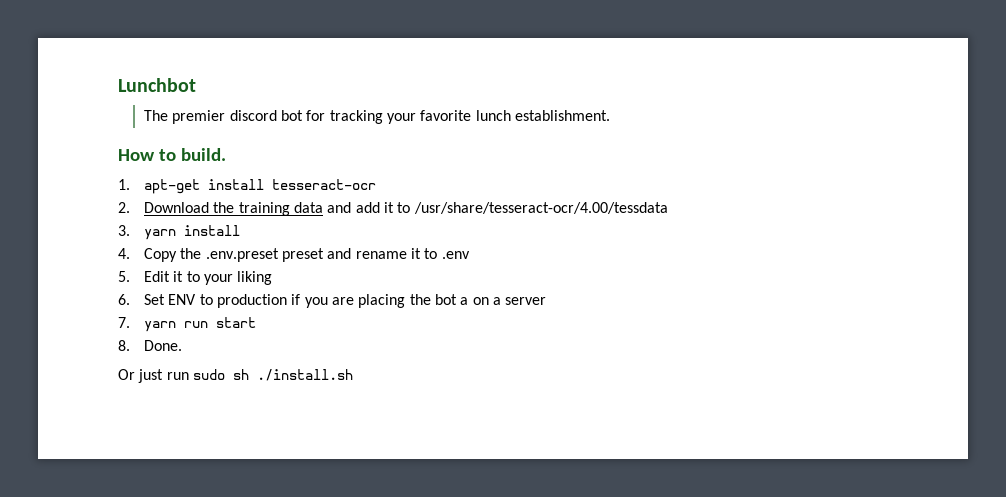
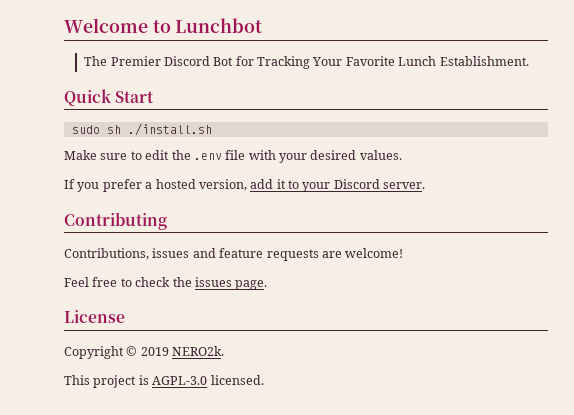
- Lunchbot
+ Welcome to Lunchbot
- The premier discord bot for tracking your favorite lunch establishment.
- How to build.
- 1. apt-get install tesseract-ocr
- 2. Download the training data and add it to /usr/share/tesseract-ocr/4.00/tessdata
- 3. yarn install
- 4. Copy the .env.preset preset and rename it to .env
- 5. Edit it to your liking
- 6. Set ENV to production if you are placing the bot a on a server
- 7. yarn run start
- 8. Done.
- Or just run sudo sh ./install.sh
+ The Premier Discord Bot for Tracking Your Favorite Lunch Establishment.
+ Quick Start
+ sudo sh ./install.sh
+ Make sure to edit the .env file with your desired values.
+ If you prefer a hosted version, add it to your Discord server.
+ Contributing
+ Contributions, issues and feature requests are welcome!
+ Feel free to check the issues page.
+ License
+ Copyright © 2019 NERO2k.
+ This project is AGPL-3.0 licensed.

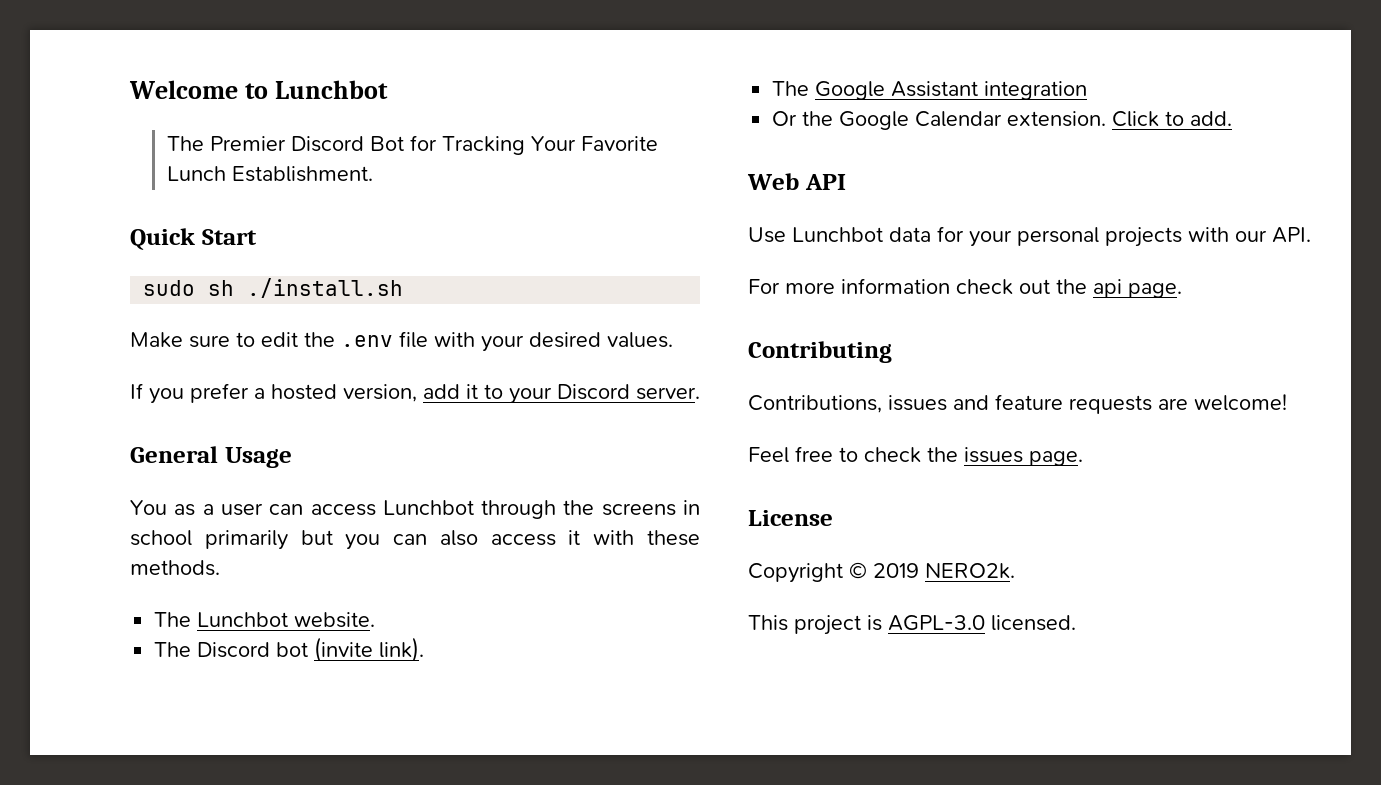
+ General Usage
+ You as a user can access Lunchbot through the screens in school primarily but you can also access it with these methods.
+ The Lunchbot website.
+ The Discord bot (invite link).
+ The Google Assistant integration
+ Or the Google Calendar extension. Click to add.
+ Web API
+ Use Lunchbot data for your personal projects with our API.
+ For more information check out the api page.

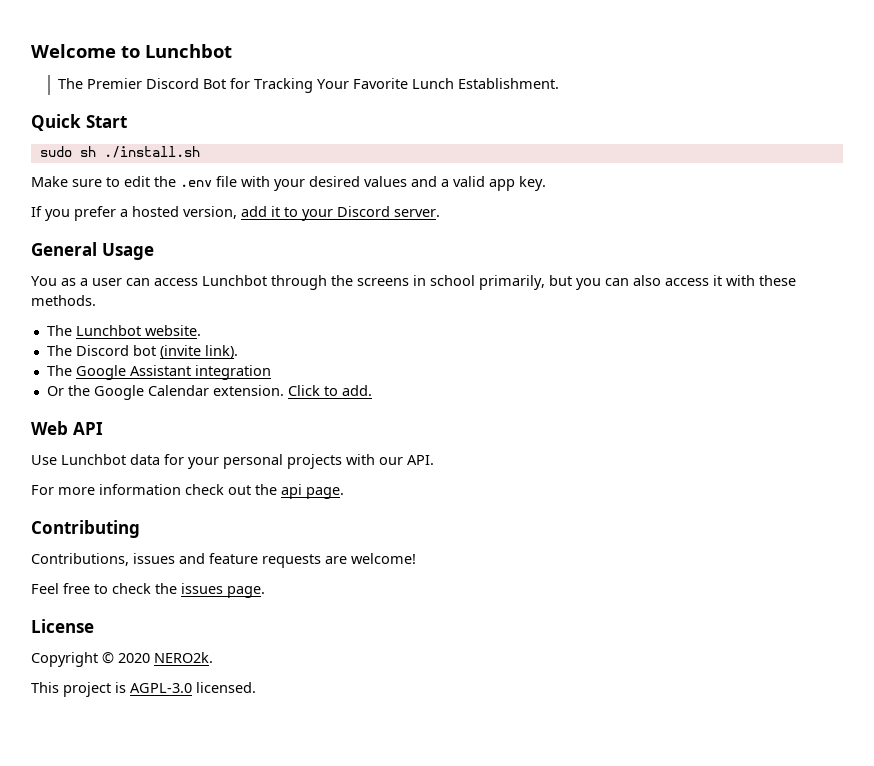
- Make sure to edit the .env file with your desired values.
+ Make sure to edit the .env file with your desired values and a valid app key.
- You as a user can access Lunchbot through the screens in school primarily but you can also access it with these methods.
+ You as a user can access Lunchbot through the screens in school primarily, but you can also access it with these methods.
- Copyright © 2019 NERO2k.
+ Copyright © 2020 NERO2k.

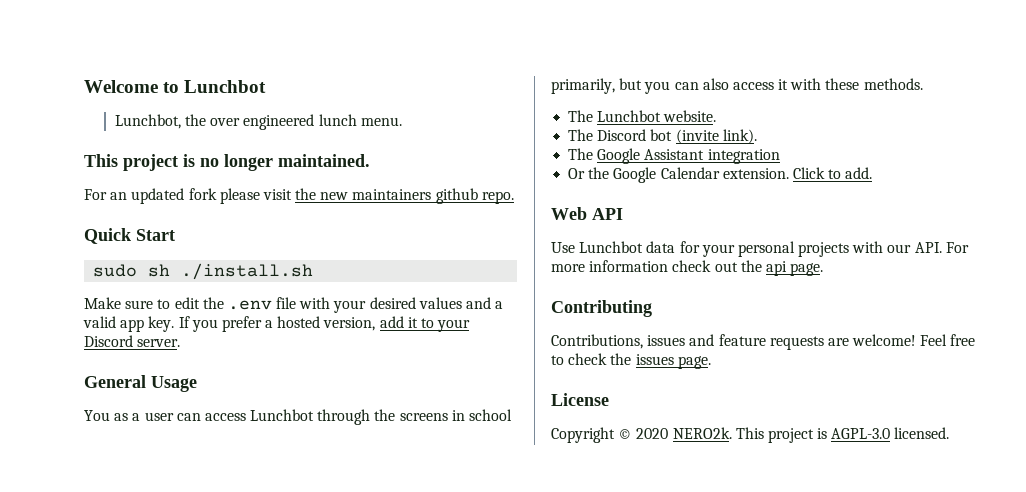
- The Premier Discord Bot for Tracking Your Favorite Lunch Establishment.
+ Lunchbot, the over engineered lunch menu.
+ This project is no longer maintained.
+ For an updated fork please visit the new maintainers github repo.
- Make sure to edit the .env file with your desired values and a valid app key.
- If you prefer a hosted version, add it to your Discord server.
+ Make sure to edit the .env file with your desired values and a valid app key. If you prefer a hosted version, add it to your Discord server.
- Use Lunchbot data for your personal projects with our API.
- For more information check out the api page.
+ Use Lunchbot data for your personal projects with our API. For more information check out the api page.
- Contributions, issues and feature requests are welcome!
- Feel free to check the issues page.
+ Contributions, issues and feature requests are welcome! Feel free to check the issues page.
- Copyright © 2020 NERO2k.
- This project is AGPL-3.0 licensed.
+ Copyright © 2020 NERO2k. This project is AGPL-3.0 licensed.

